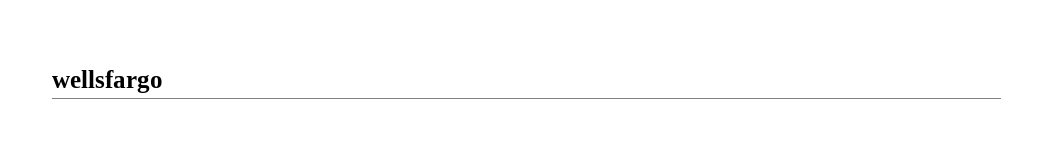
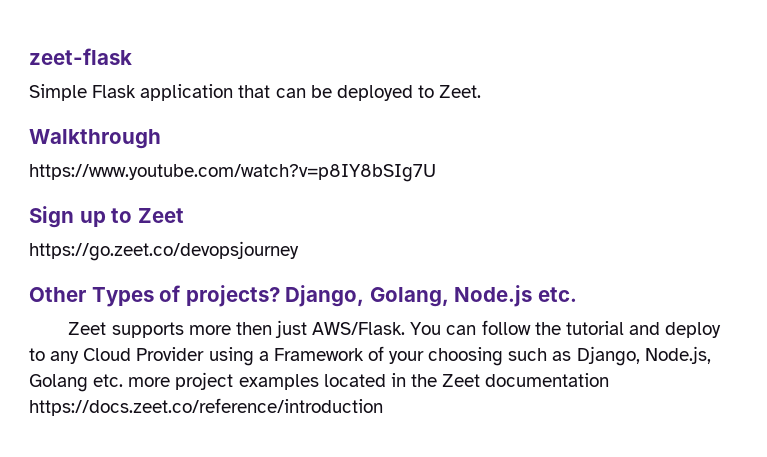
- wellsfargo
+ zeet-flask
+ Simple Flask application that can be deployed to Zeet.
+ Walkthrough
+ https://www.youtube.com/watch?v=p8IY8bSIg7U
+ Sign up to Zeet
+ https://go.zeet.co/devopsjourney
+ Other Types of projects? Django, Golang, Node.js etc.
+ Zeet supports more then just AWS/Flask. You can follow the tutorial and deploy to any Cloud Provider using a Framework of your choosing such as Django, Node.js, Golang etc. more project examples located in the Zeet documentation https://docs.zeet.co/reference/introduction

